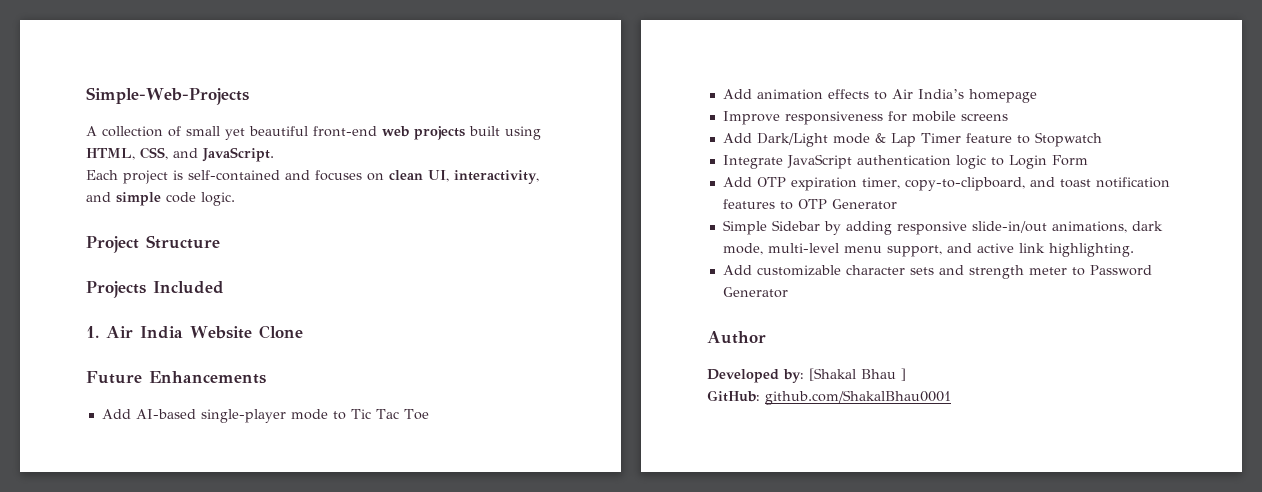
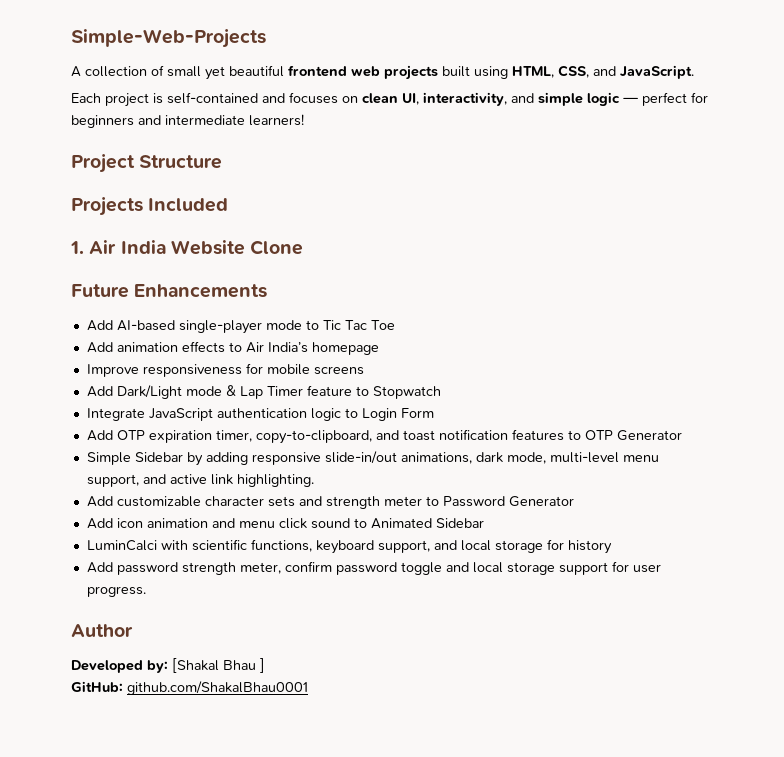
- A collection of small yet beautiful front-end web projects built using HTML, CSS, and JavaScript.
+ A collection of small yet beautiful frontend web projects built using HTML, CSS, and JavaScript.
- Each project is self-contained and focuses on clean UI, interactivity, and simple code logic.
+ Each project is self-contained and focuses on clean UI, interactivity, and simple logic — perfect for beginners and intermediate learners!
+ Add icon animation and menu click sound to Animated Sidebar
+ LuminCalci with scientific functions, keyboard support, and local storage for history
+ Add password strength meter, confirm password toggle and local storage support for user progress.

